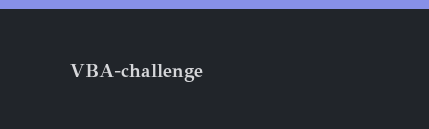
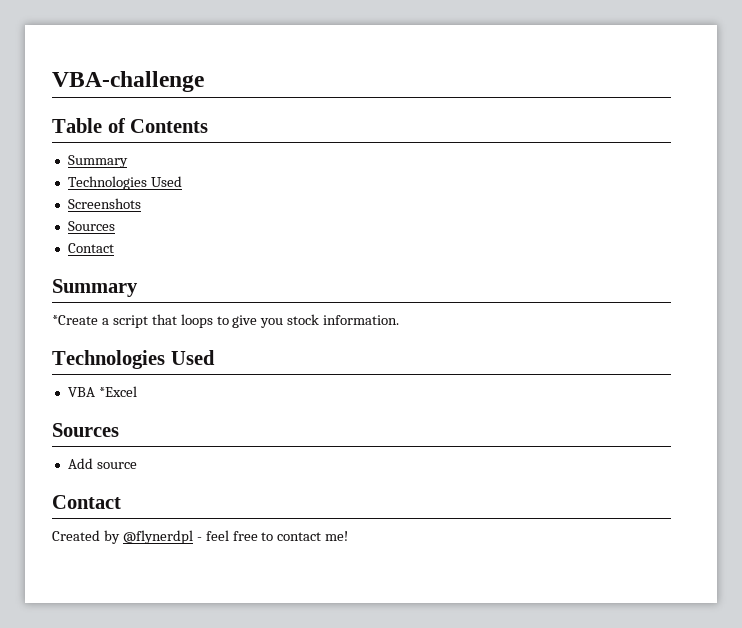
+ Table of Contents
+ Summary
+ Technologies Used
+ Screenshots
+ Sources
+ Contact
+ Summary
+ *Create a script that loops to give you stock information.
+ Technologies Used
+ VBA *Excel
+ Sources
+ Add source
+ Contact
+ Created by @flynerdpl - feel free to contact me!

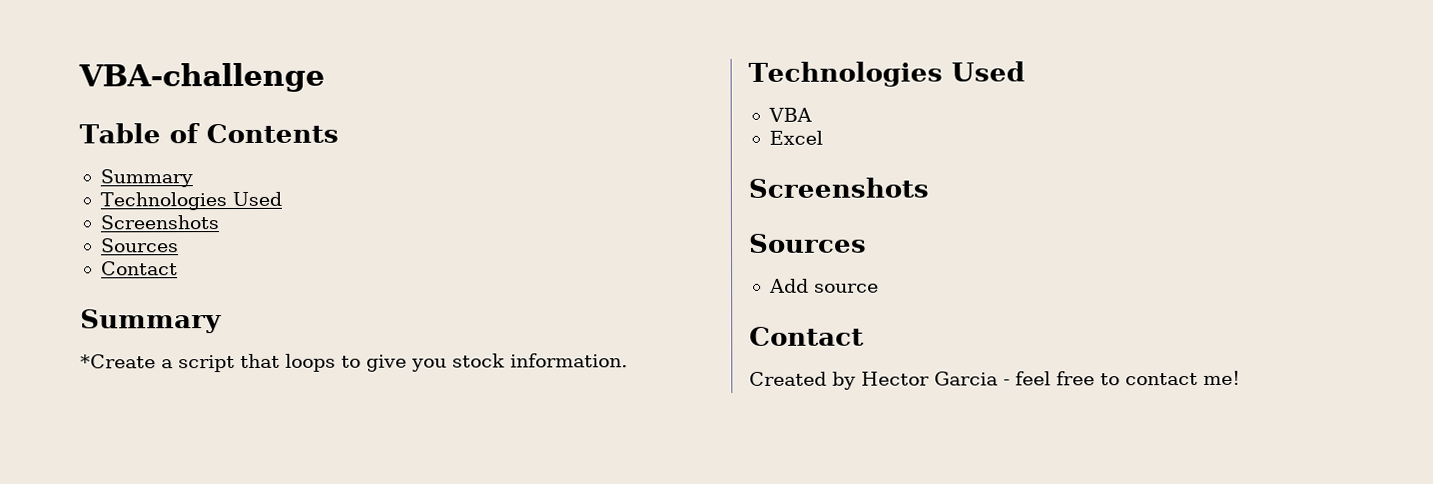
- VBA *Excel
+ VBA
+ Excel
+ Screenshots
- Created by @flynerdpl - feel free to contact me!
+ Created by Hector Garcia - feel free to contact me!

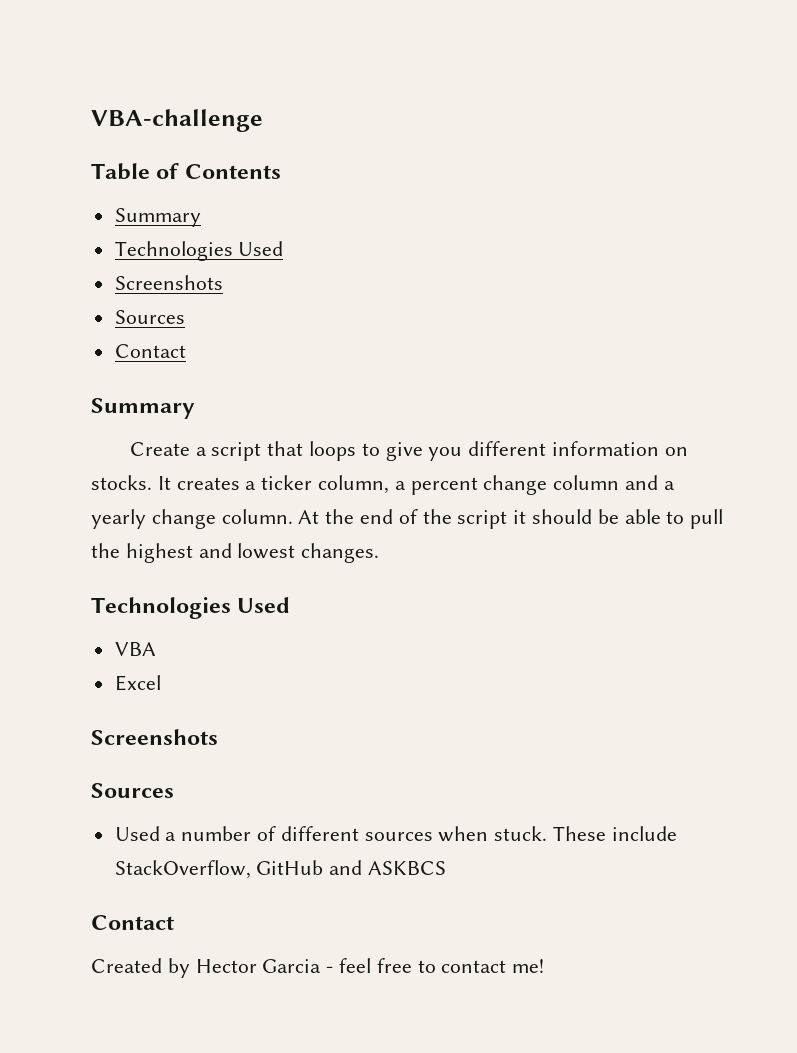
- *Create a script that loops to give you stock information.
+ Create a script that loops to give you different information on stocks. It creates a ticker column, a percent change column and a yearly change column. At the end of the script it should be able to pull the highest and lowest changes.
- Add source
+ Used a number of different sources when stuck. These include StackOverflow, GitHub and ASKBCS

